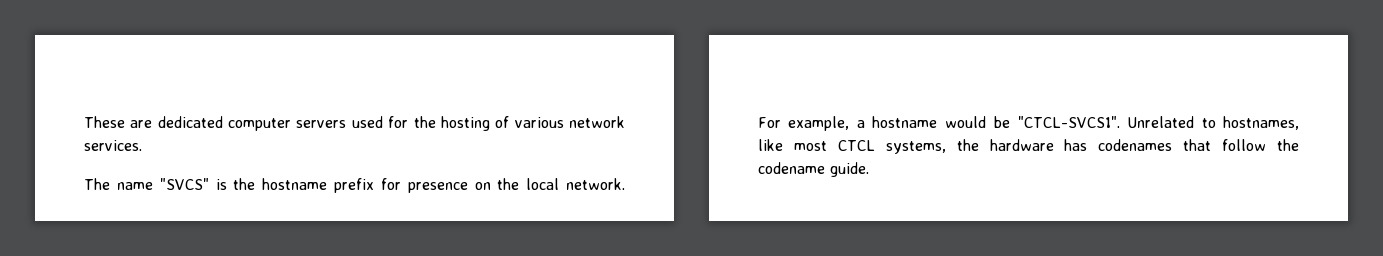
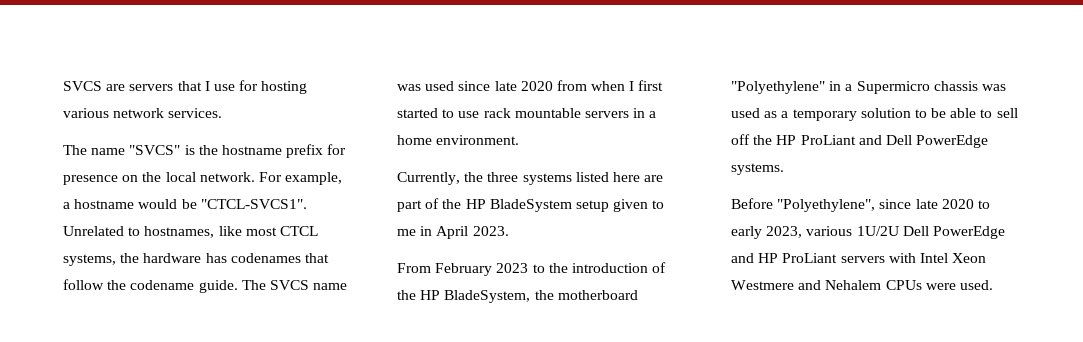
- These are dedicated computer servers used for the hosting of various network services.
+ SVCS are servers that I use for hosting various network services.
+ The SVCS name was used since late 2020 from when I first started to use rack mountable servers in a home environment.
+ Currently, the three systems listed here are part of the HP BladeSystem setup given to me in April 2023.
+ From February 2023 to the introduction of the HP BladeSystem, the motherboard "Polyethylene" in a Supermicro chassis was used as a temporary solution to be able to sell off the HP ProLiant and Dell PowerEdge systems.
+ Before "Polyethylene", since late 2020 to early 2023, various 1U/2U Dell PowerEdge and HP ProLiant servers with Intel Xeon Westmere and Nehalem CPUs were used.

